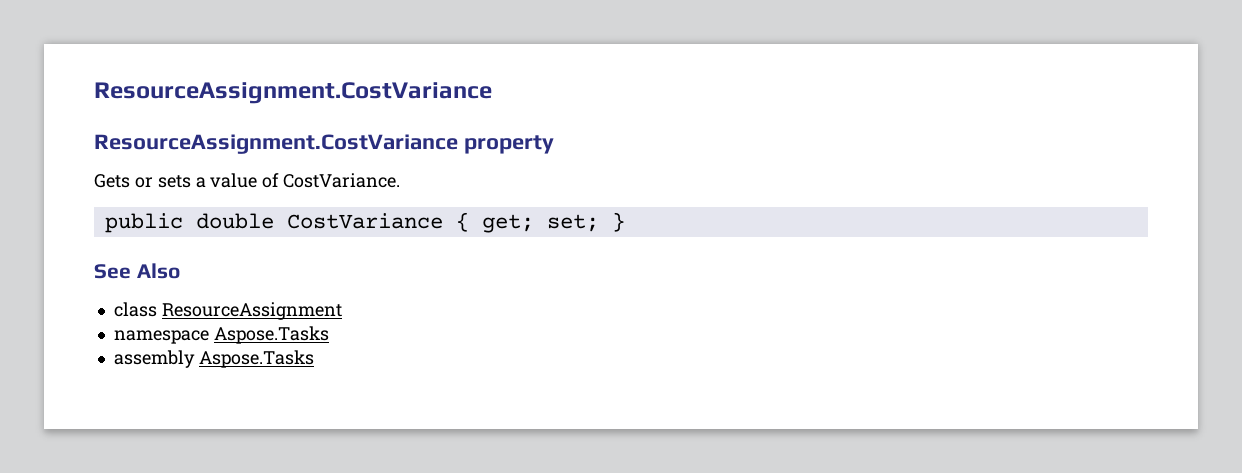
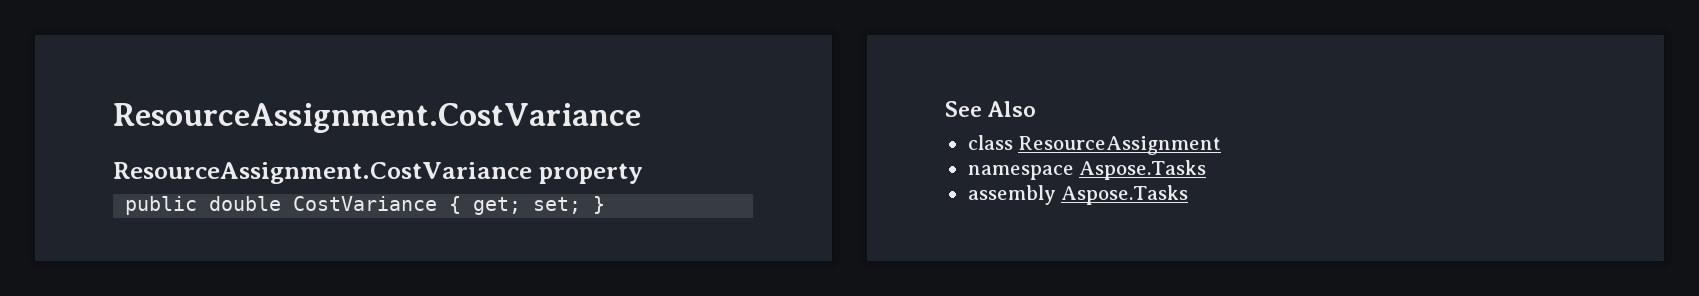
- Gets or sets a value of CostVariance.

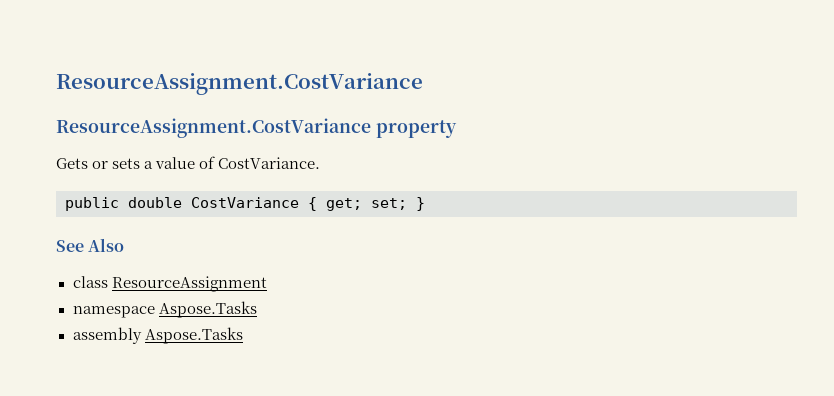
+ Gets or sets a value of CostVariance.

